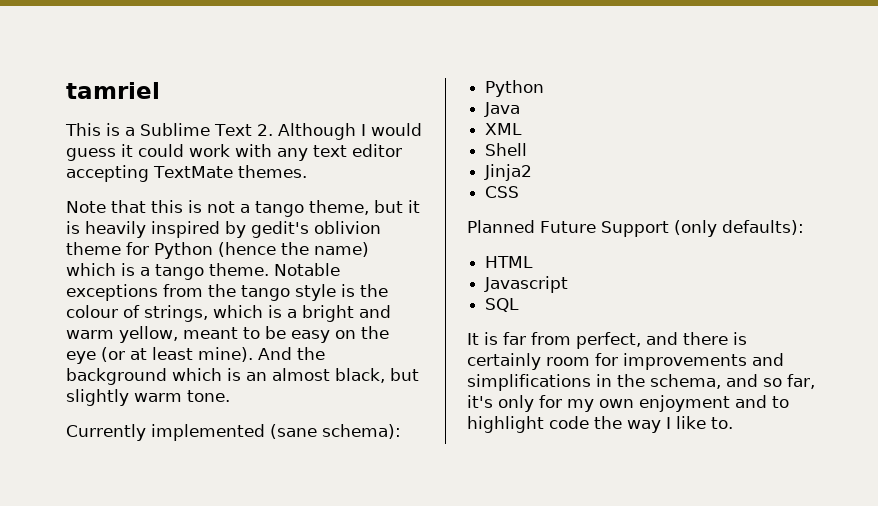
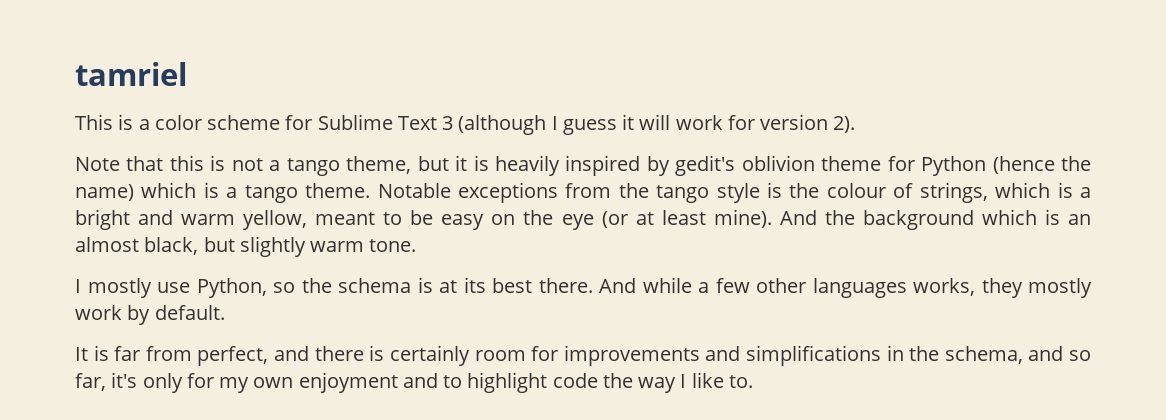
- This is a Sublime Text 2. Although I would guess it could work with any text editor accepting TextMate themes.
+ This is a color scheme for Sublime Text 3 (although I guess it will work for version 2).
- Currently implemented (sane schema):
- Python
- Java
- XML
- Shell
- Jinja2
- CSS
- Planned Future Support (only defaults):
- HTML
- Javascript
- SQL
+ I mostly use Python, so the schema is at its best there. And while a few other languages works, they mostly work by default.

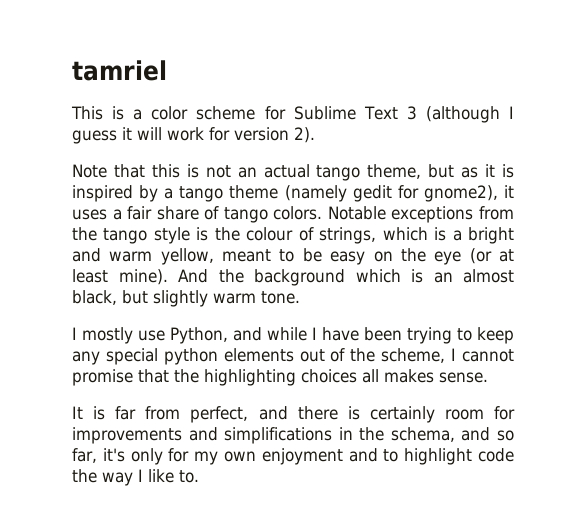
- Note that this is not a tango theme, but it is heavily inspired by gedit's oblivion theme for Python (hence the name) which is a tango theme.
+ Note that this is not an actual tango theme, but as it is inspired by a tango theme (namely gedit for gnome2), it uses a fair share of tango colors.
- I mostly use Python, so the schema is at its best there. And while a few other languages works, they mostly work by default.
+ I mostly use Python, and while I have been trying to keep any special python elements out of the scheme, I cannot promise that the highlighting choices all makes sense.

